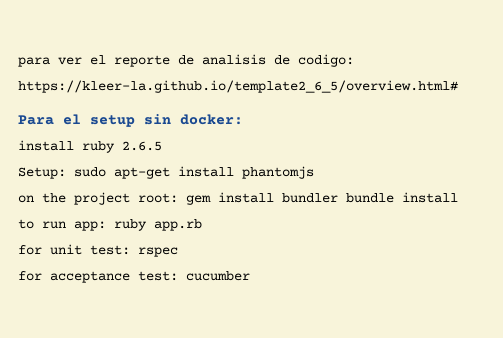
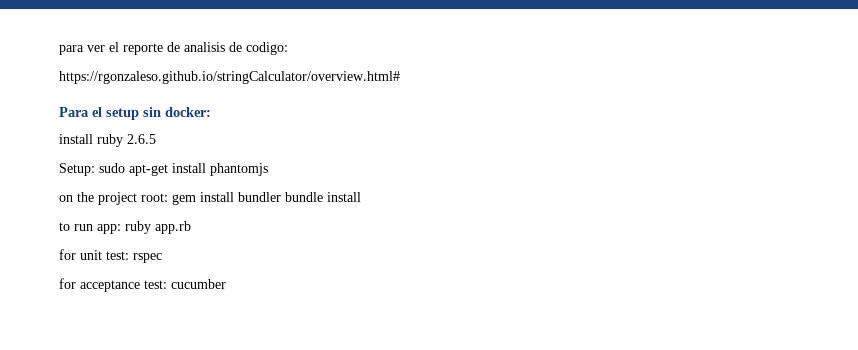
- https://kleer-la.github.io/template2_6_5/overview.html#
+ https://rgonzaleso.github.io/stringCalculator/overview.html#

